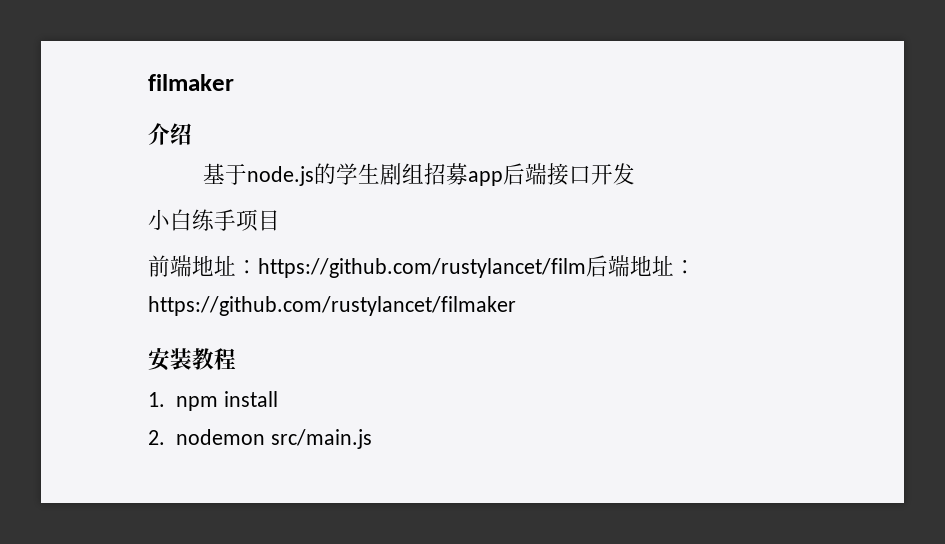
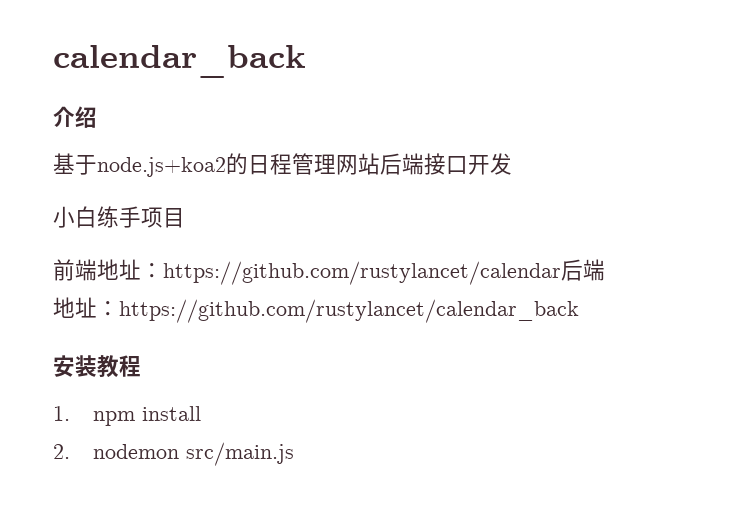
- filmaker
+ calendar_back
- 基于node.js的学生剧组招募app后端接口开发
+ 基于node.js+koa2的日程管理网站后端接口开发
- 前端地址：https://github.com/rustylancet/film后端地址：https://github.com/rustylancet/filmaker
+ 前端地址：https://github.com/rustylancet/calendar后端地址：https://github.com/rustylancet/calendar_back

